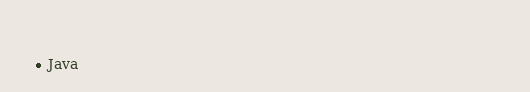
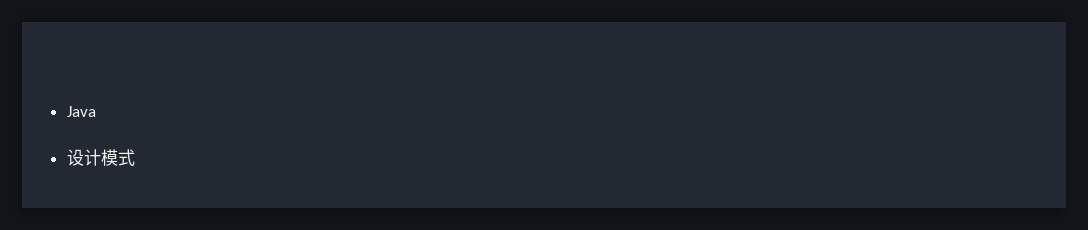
+ 设计模式

